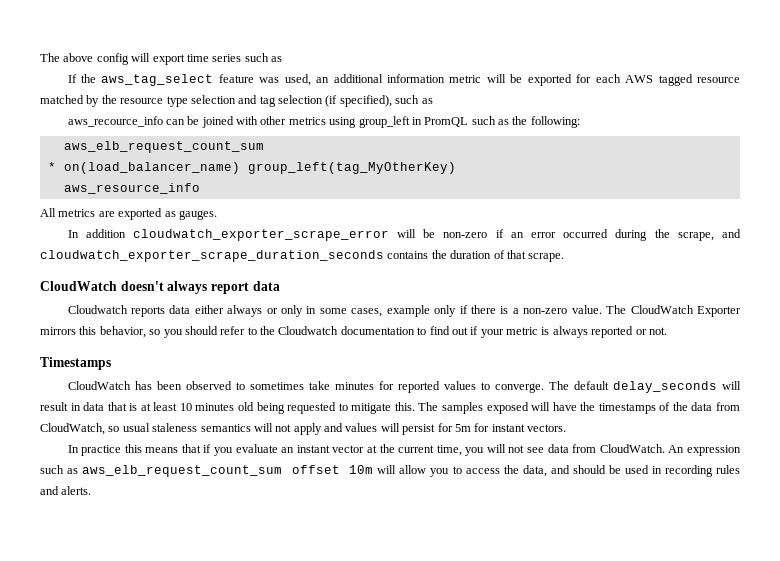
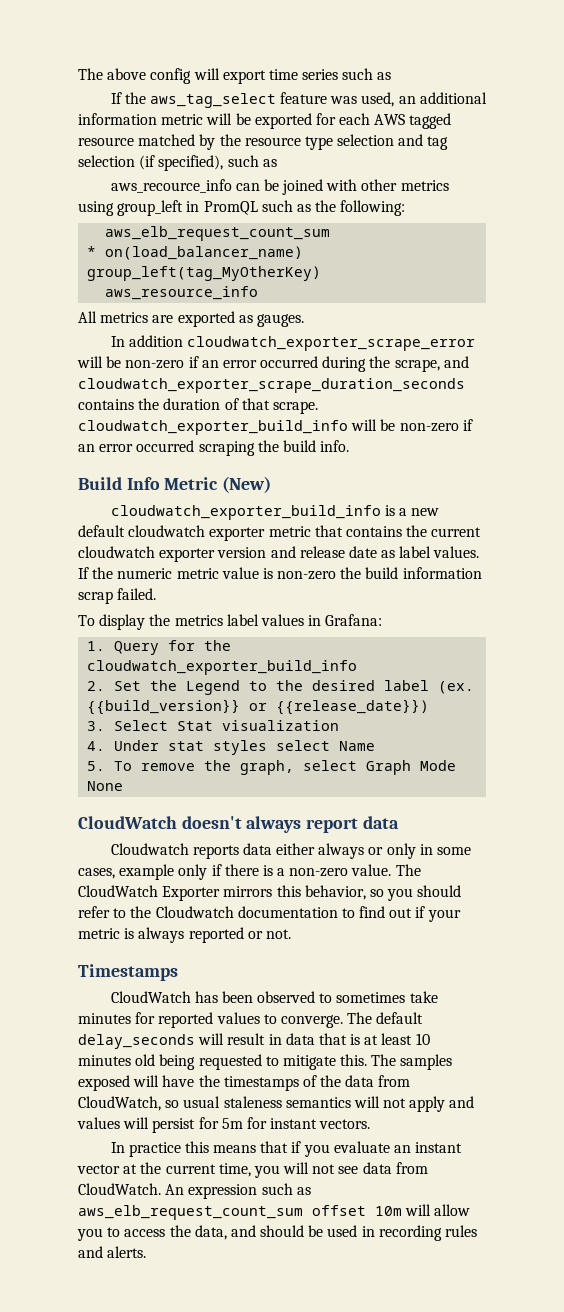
- In addition cloudwatch_exporter_scrape_error will be non-zero if an error occurred during the scrape, and cloudwatch_exporter_scrape_duration_seconds contains the duration of that scrape.
+ In addition cloudwatch_exporter_scrape_error will be non-zero if an error occurred during the scrape, and cloudwatch_exporter_scrape_duration_seconds contains the duration of that scrape. cloudwatch_exporter_build_info will be non-zero if an error occurred scraping the build info.
+ Build Info Metric (New)
+ cloudwatch_exporter_build_info is a new default cloudwatch exporter metric that contains the current cloudwatch exporter version and release date as label values. If the numeric metric value is non-zero the build information scrap failed.
+ To display the metrics label values in Grafana:
+ 1. Query for the cloudwatch_exporter_build_info
+ 2. Set the Legend to the desired label (ex. {{build_version}} or {{release_date}})
+ 3. Select Stat visualization
+ 4. Under stat styles select Name
+ 5. To remove the graph, select Graph Mode None

